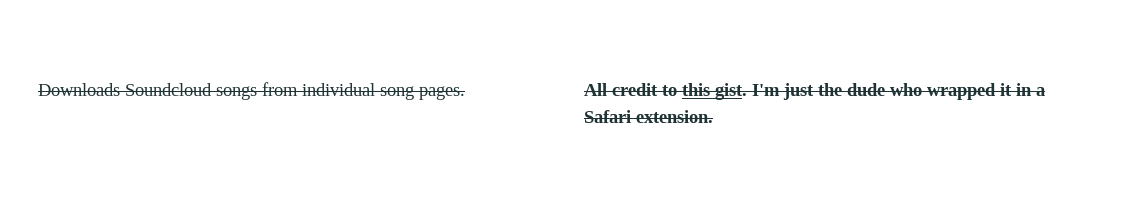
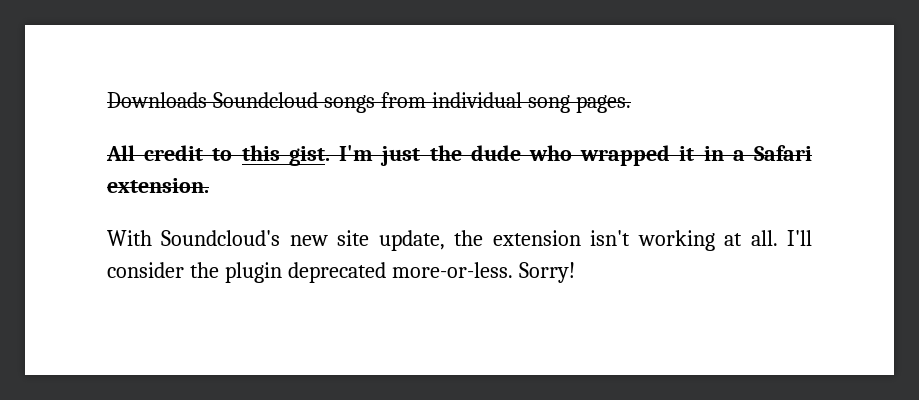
+ With Soundcloud's new site update, the extension isn't working at all. I'll consider the plugin deprecated more-or-less. Sorry!

